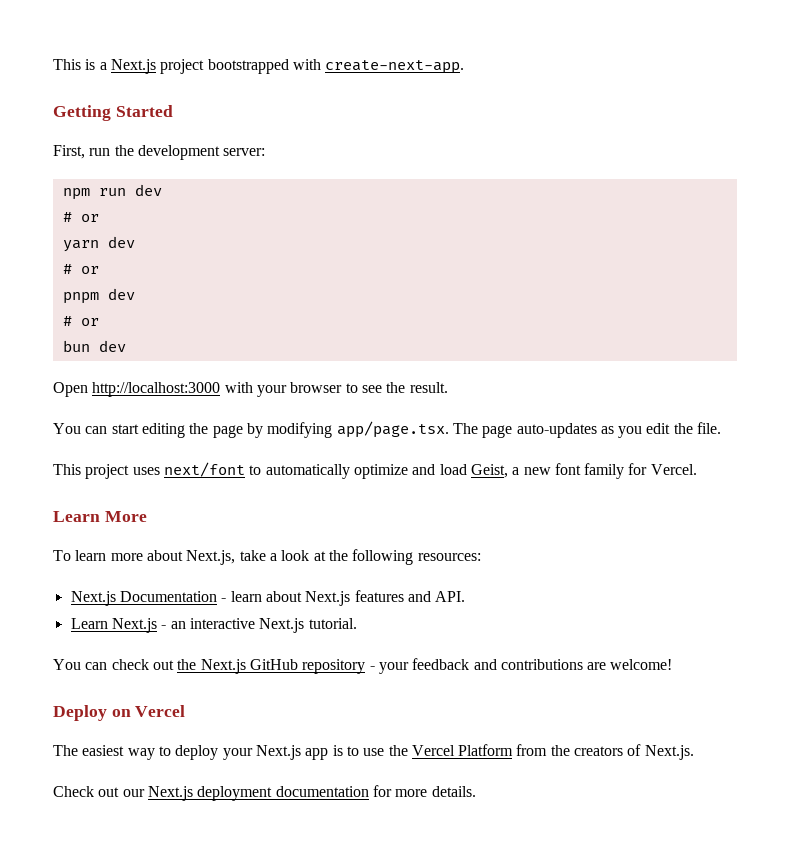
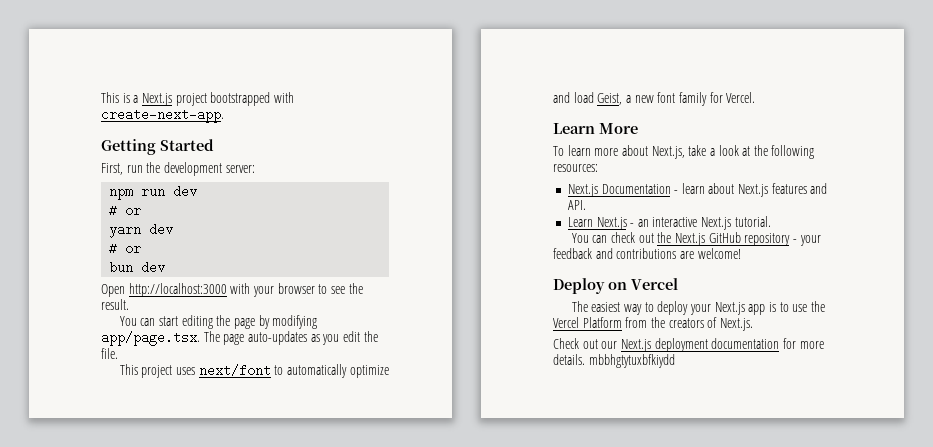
- pnpm dev
- # or
- Check out our Next.js deployment documentation for more details.
+ Check out our Next.js deployment documentation for more details. mbbhgtytuxbfkiydd

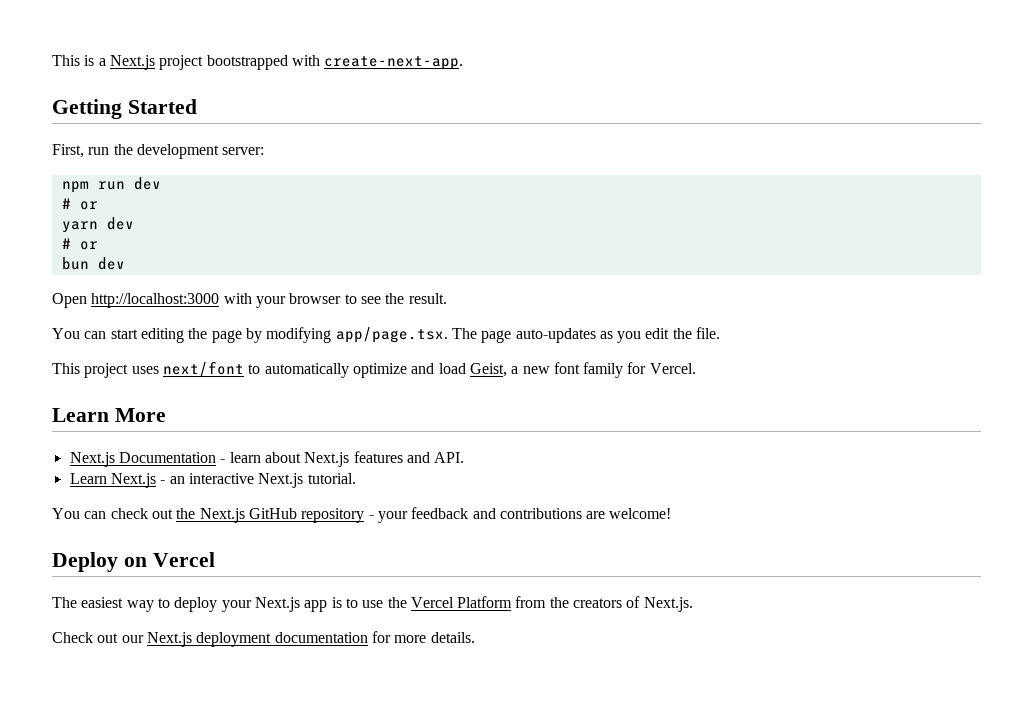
- To learn more about Next.js, take a look at the following resources:
- Check out our Next.js deployment documentation for more details. mbbhgtytuxbfkiydd
+ Check out our Next.js deployment documentation for more details.

